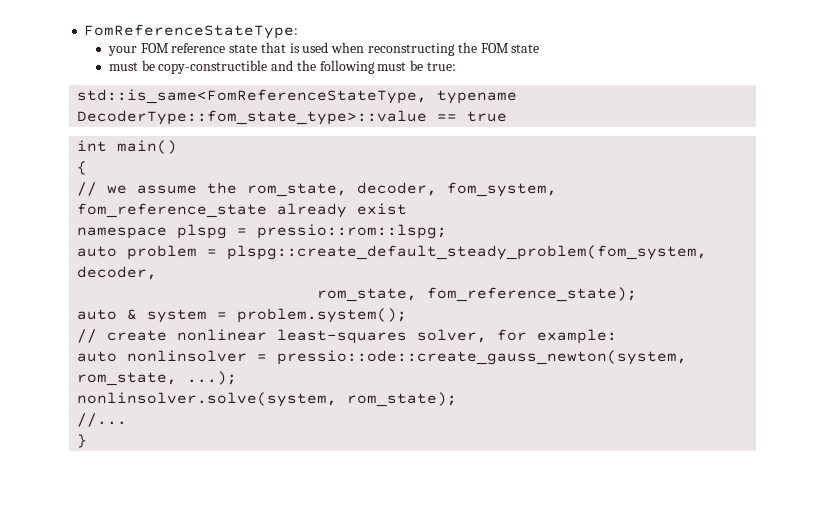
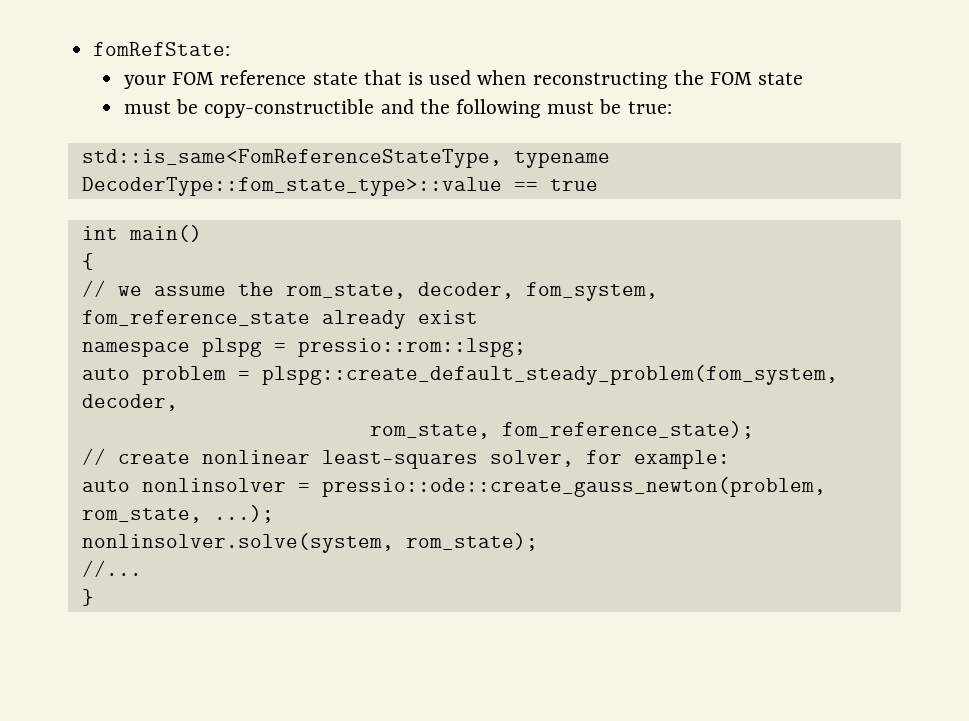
- FomReferenceStateType:
+ fomRefState:
- auto & system = problem.system();
- auto nonlinsolver = pressio::ode::create_gauss_newton(system, rom_state, ...);
+ auto nonlinsolver = pressio::ode::create_gauss_newton(problem, rom_state, ...);

